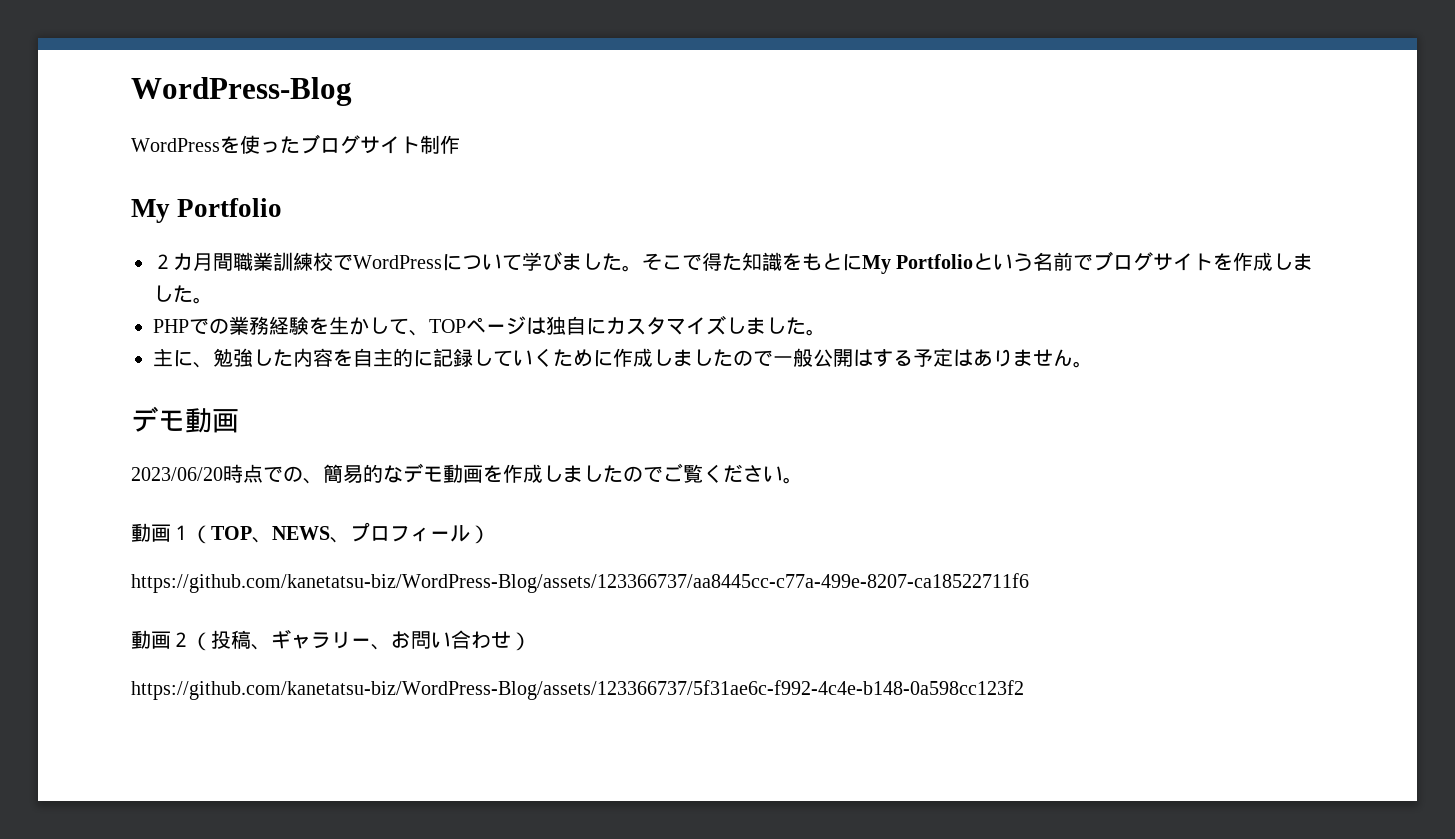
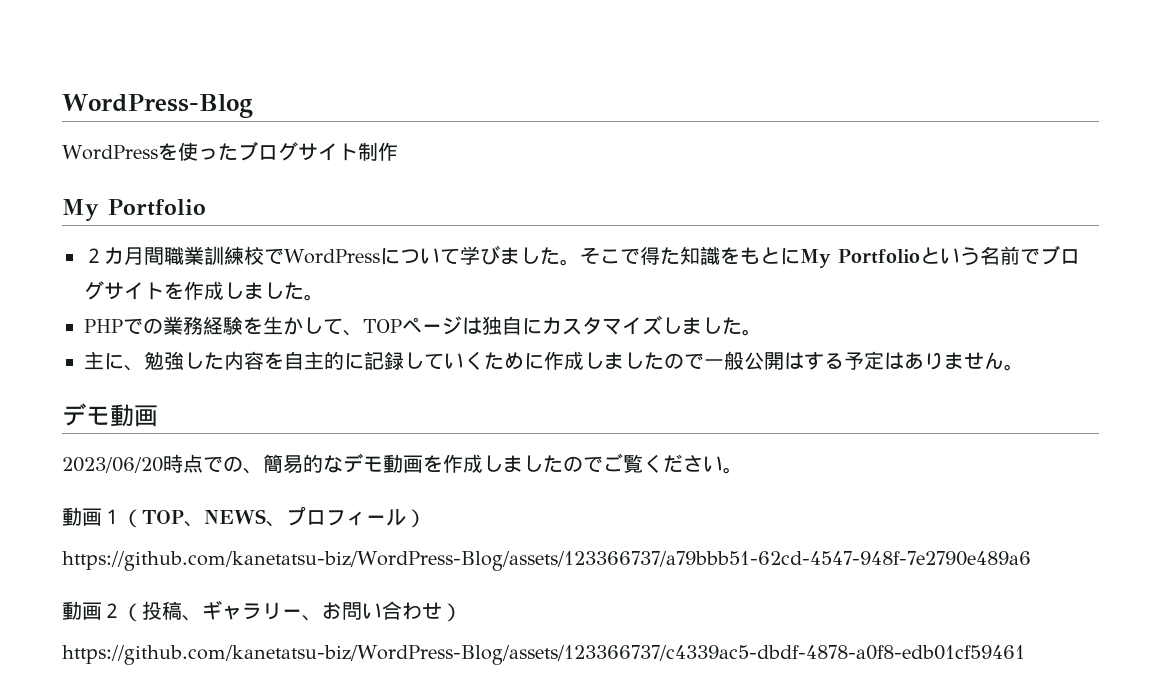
- https://github.com/kanetatsu-biz/WordPress-Blog/assets/123366737/aa8445cc-c77a-499e-8207-ca18522711f6
+ https://github.com/kanetatsu-biz/WordPress-Blog/assets/123366737/a79bbb51-62cd-4547-948f-7e2790e489a6
- https://github.com/kanetatsu-biz/WordPress-Blog/assets/123366737/5f31ae6c-f992-4c4e-b148-0a598cc123f2
+ https://github.com/kanetatsu-biz/WordPress-Blog/assets/123366737/c4339ac5-dbdf-4878-a0f8-edb01cf59461

